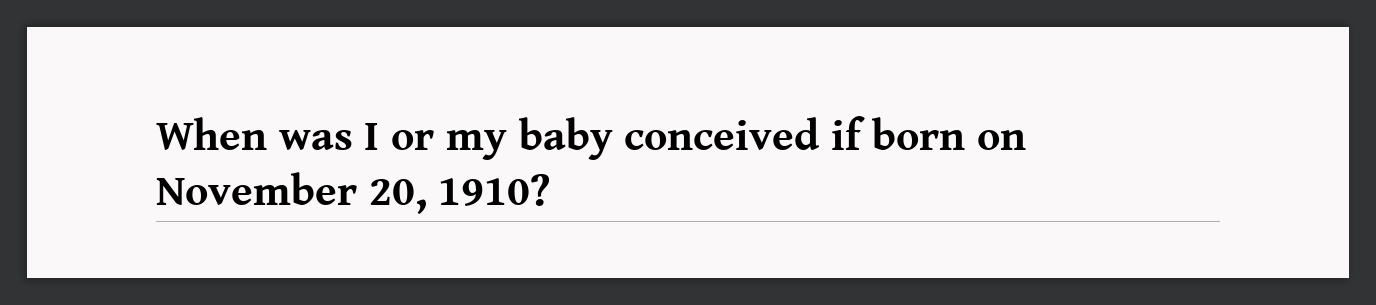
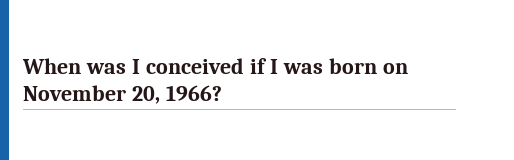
- When was I or my baby conceived if born on November 20, 1910?
+ When was I conceived if I was born on November 20, 1966?

